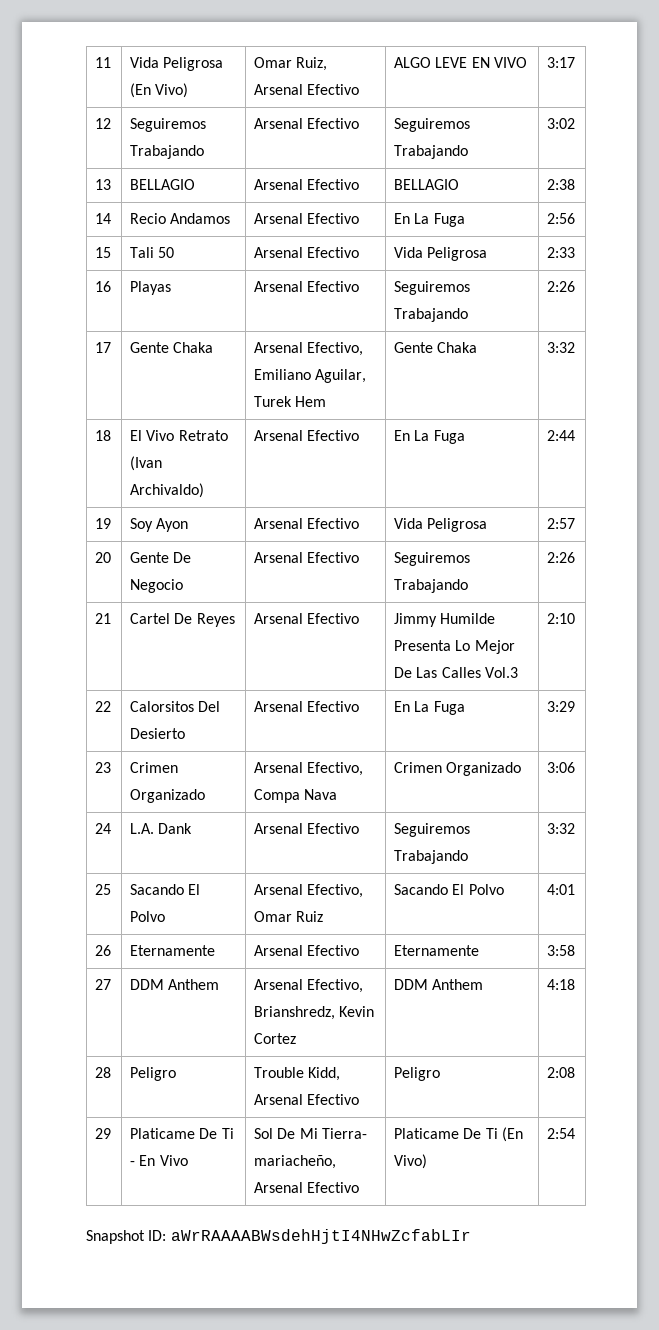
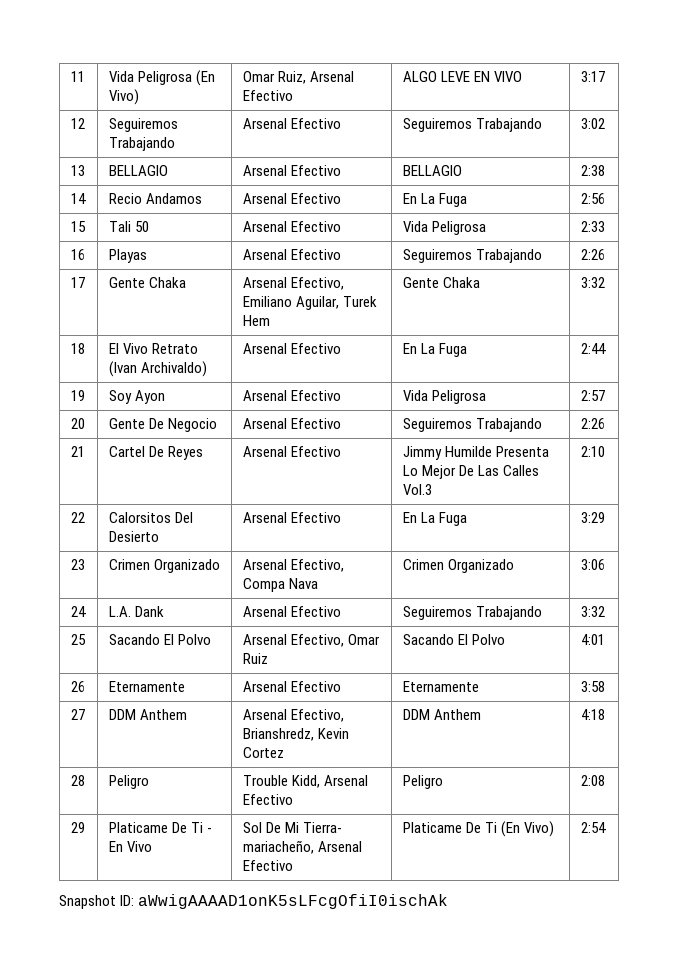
- Snapshot ID: aWrRAAAABWsdehHjtI4NHwZcfabLIr
+ Snapshot ID: aWwigAAAAD1onK5sLFcgOfiI0ischAk

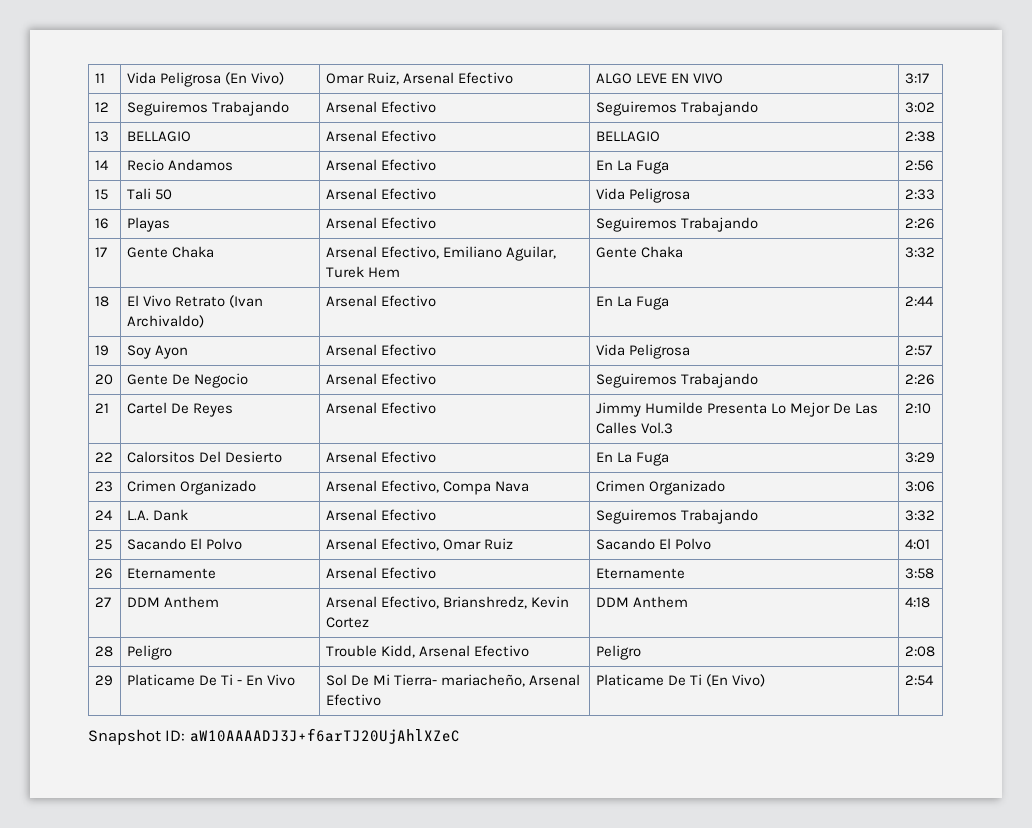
- Snapshot ID: aWwigAAAAD1onK5sLFcgOfiI0ischAk
+ Snapshot ID: aW10AAAADJ3J+f6arTJ20UjAhlXZeC

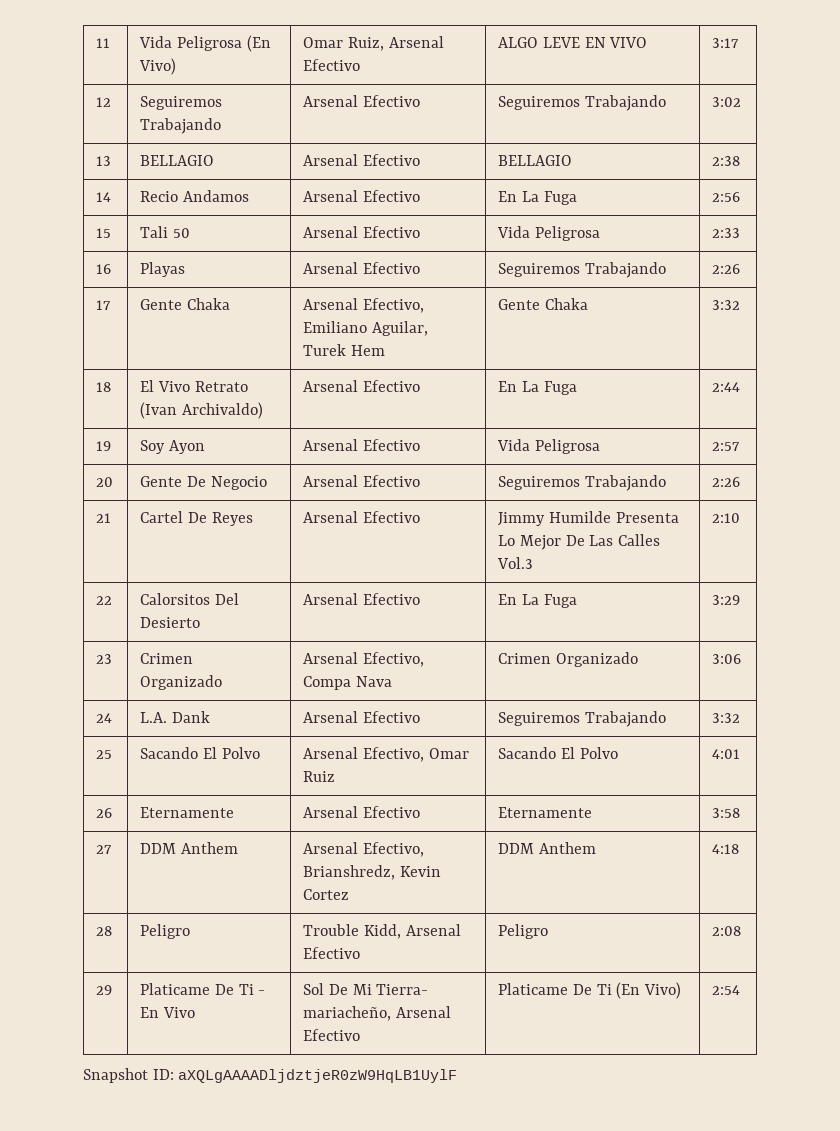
- Snapshot ID: aW10AAAADJ3J+f6arTJ20UjAhlXZeC
+ Snapshot ID: aXQLgAAAADljdztjeR0zW9HqLB1UylF

